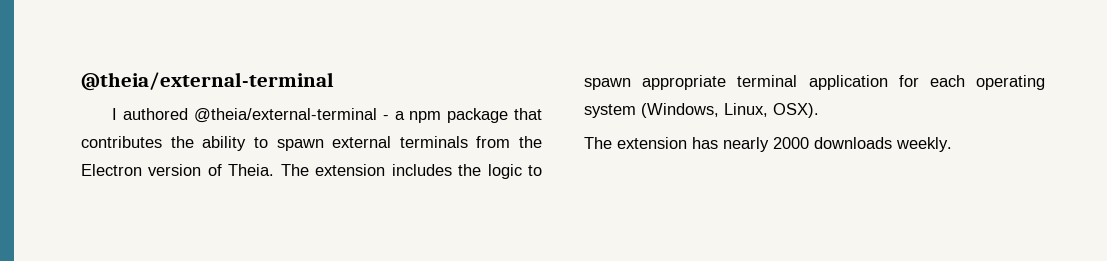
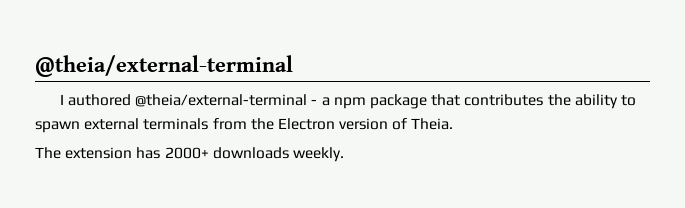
- The extension includes the logic to spawn appropriate terminal application for each operating system (Windows, Linux, OSX).
- The extension has nearly 2000 downloads weekly.
+ The extension has 2000+ downloads weekly.

